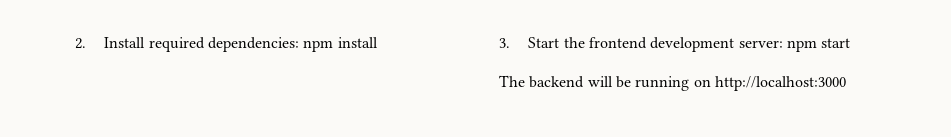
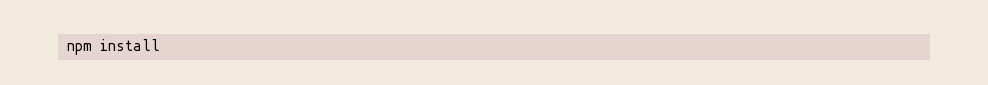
- 2. Install required dependencies: npm install
- 3. Start the frontend development server: npm start
- The backend will be running on http://localhost:3000
+ npm install

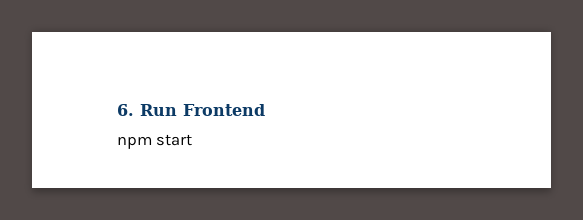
- npm install
+ 6. Run Frontend
+ npm start

